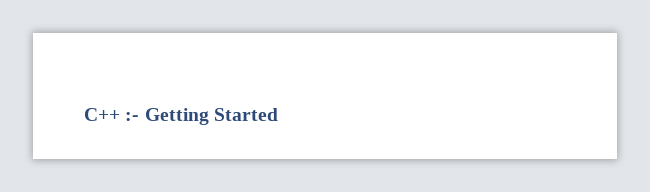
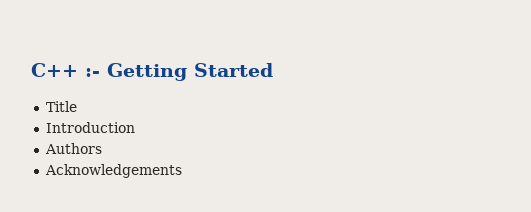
+ Title
+ Introduction
+ Authors
+ Acknowledgements

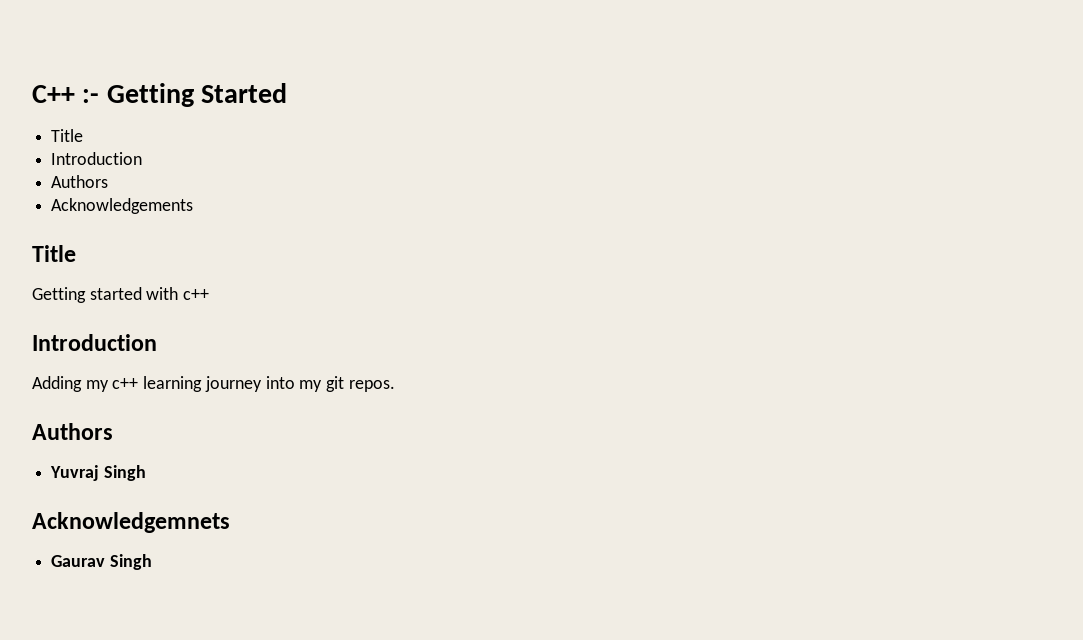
  Acknowledgements
+ Title
+ Getting started with c++
+ Introduction
+ Adding my c++ learning journey into my git repos.
+ Authors
+ Yuvraj Singh
+ Acknowledgemnets
+ Gaurav Singh

